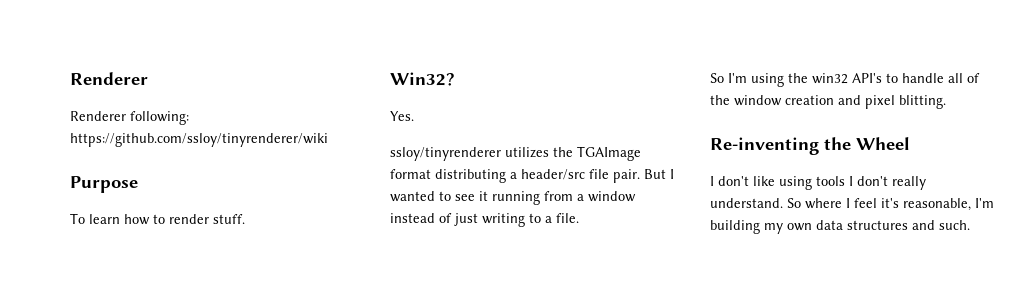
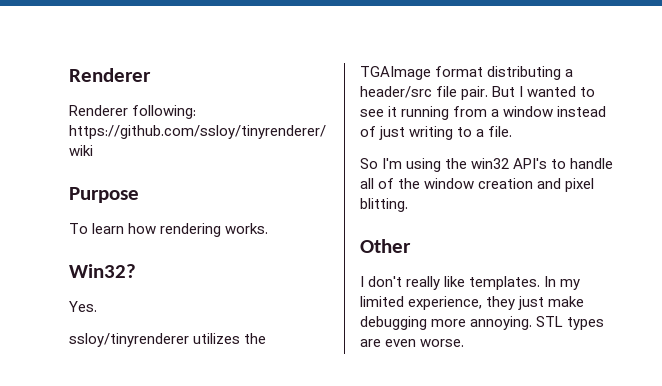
- To learn how to render stuff.
+ To learn how rendering works.
- Re-inventing the Wheel
- I don't like using tools I don't really understand. So where I feel it's reasonable, I'm building my own data structures and such.
+ Other
+ I don't really like templates. In my limited experience, they just make debugging more annoying. STL types are even worse.

